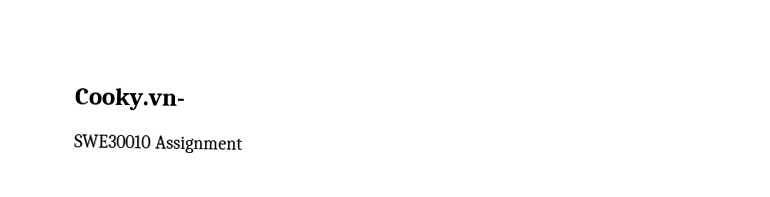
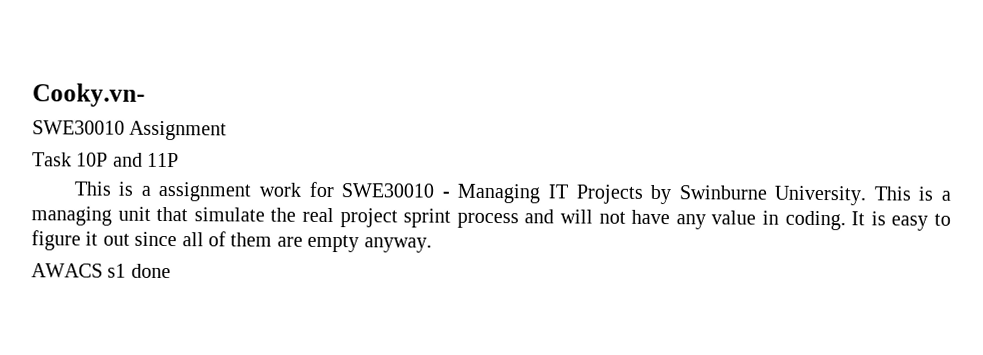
+ Task 10P and 11P
+ This is a assignment work for SWE30010 - Managing IT Projects by Swinburne University. This is a managing unit that simulate the real project sprint process and will not have any value in coding. It is easy to figure it out since all of them are empty anyway.
+ AWACS s1 done

